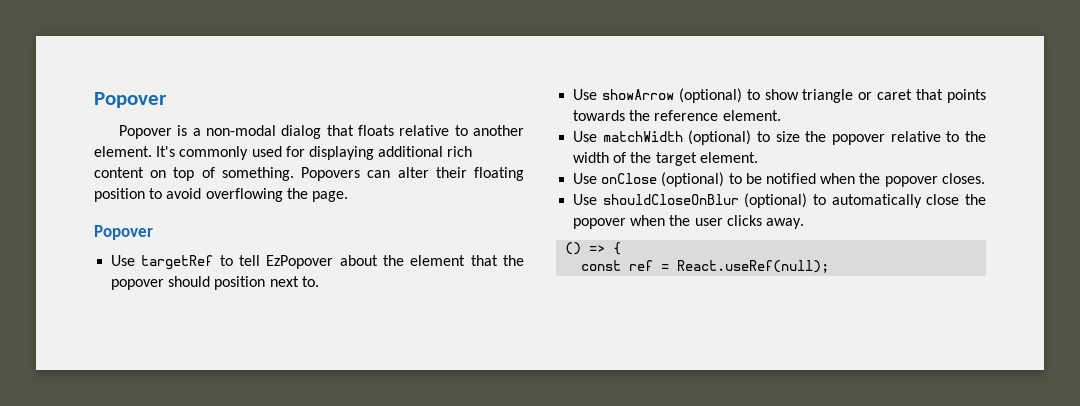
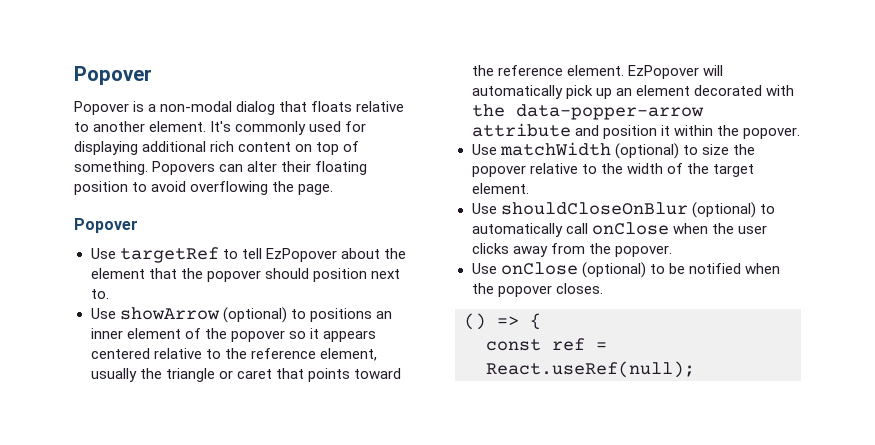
- Use showArrow (optional) to show triangle or caret that points towards the reference element.
+ Use showArrow (optional) to positions an inner element of the popover so it appears centered relative to the reference element, usually the triangle or caret that points toward the reference element. EzPopover will automatically pick up an element decorated with the data-popper-arrow attribute and position it within the popover.
+ Use shouldCloseOnBlur (optional) to automatically call onClose when the user clicks away from the popover.
- Use shouldCloseOnBlur (optional) to automatically close the popover when the user clicks away.

